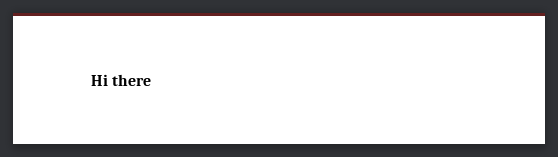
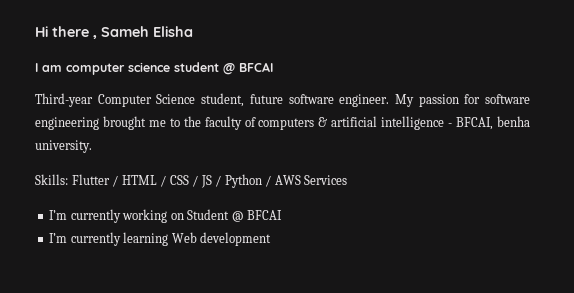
- Hi there
+ Hi there , Sameh Elisha
+ I am computer science student @ BFCAI
+ Third-year Computer Science student, future software engineer. My passion for software engineering brought me to the faculty of computers & artificial intelligence - BFCAI, benha university.
+ Skills: Flutter / HTML / CSS / JS / Python / AWS Services
+ I’m currently working on Student @ BFCAI
+ I’m currently learning Web development

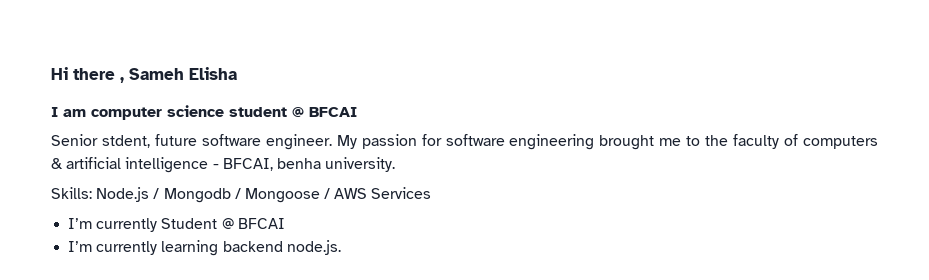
- Third-year Computer Science student, future software engineer.
+ Senior stdent, future software engineer.
- Skills: Flutter / HTML / CSS / JS / Python / AWS Services
+ Skills: Node.js / Mongodb / Mongoose / AWS Services
- I’m currently working on Student @ BFCAI
+ I’m currently Student @ BFCAI
- I’m currently learning Web development
+ I’m currently learning backend node.js.

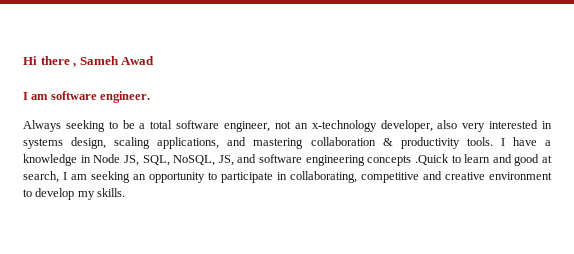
- Hi there , Sameh Elisha
- I am computer science student @ BFCAI
- Senior stdent, future software engineer. My passion for software engineering brought me to the faculty of computers & artificial intelligence - BFCAI, benha university.
- Skills: Node.js / Mongodb / Mongoose / AWS Services
- I’m currently Student @ BFCAI
- I’m currently learning backend node.js.
+ Hi there , Sameh Awad
+ I am software engineer.
+ Always seeking to be a total software engineer, not an x-technology developer, also very interested in systems design, scaling applications, and mastering collaboration & productivity tools. I have a knowledge in Node JS, SQL, NoSQL, JS, and software engineering concepts .Quick to learn and good at search, I am seeking an opportunity to participate in collaborating, competitive and creative environment to develop my skills.

